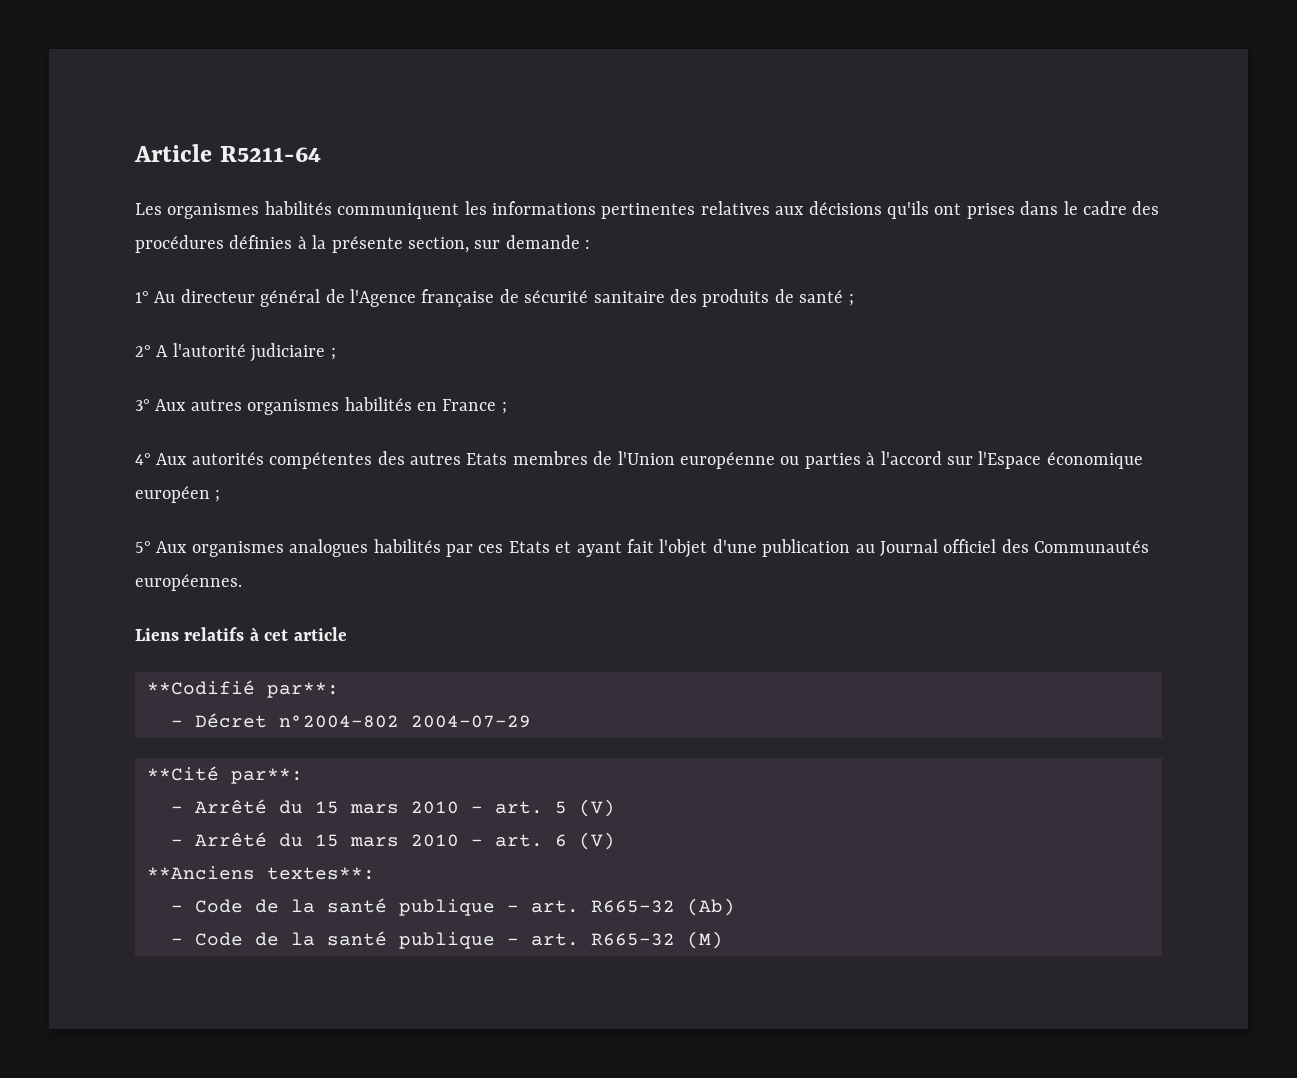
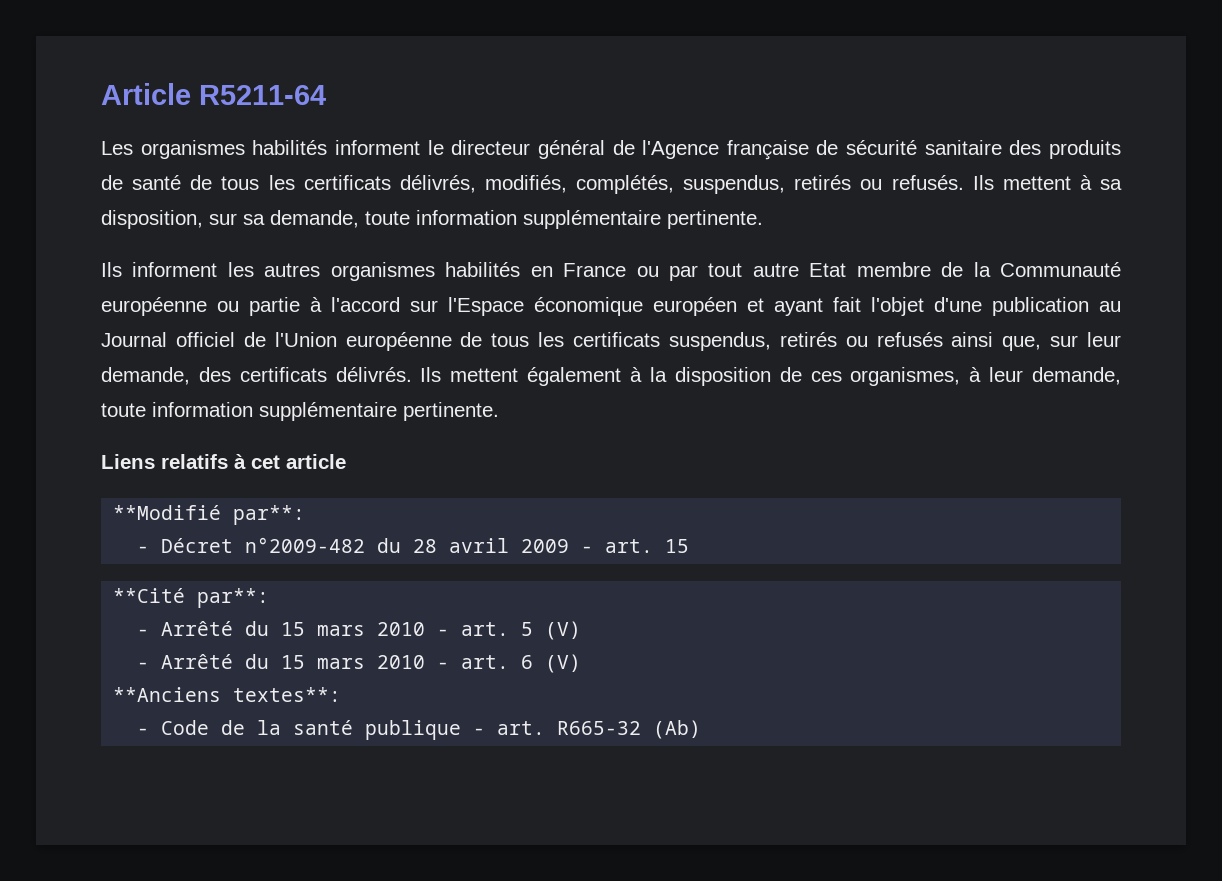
- Les organismes habilités communiquent les informations pertinentes relatives aux décisions qu'ils ont prises dans le cadre des procédures définies à la présente section, sur demande :
- 1° Au directeur général de l'Agence française de sécurité sanitaire des produits de santé ;
- 2° A l'autorité judiciaire ;
- 3° Aux autres organismes habilités en France ;
- 4° Aux autorités compétentes des autres Etats membres de l'Union européenne ou parties à l'accord sur l'Espace économique européen ;
- 5° Aux organismes analogues habilités par ces Etats et ayant fait l'objet d'une publication au Journal officiel des Communautés européennes.
+ Les organismes habilités informent le directeur général de l'Agence française de sécurité sanitaire des produits de santé de tous les certificats délivrés, modifiés, complétés, suspendus, retirés ou refusés. Ils mettent à sa disposition, sur sa demande, toute information supplémentaire pertinente.
+ Ils informent les autres organismes habilités en France ou par tout autre Etat membre de la Communauté européenne ou partie à l'accord sur l'Espace économique européen et ayant fait l'objet d'une publication au Journal officiel de l'Union européenne de tous les certificats suspendus, retirés ou refusés ainsi que, sur leur demande, des certificats délivrés. Ils mettent également à la disposition de ces organismes, à leur demande, toute information supplémentaire pertinente.
- **Codifié par**:
+ **Modifié par**:
- - Décret n°2004-802 2004-07-29
+ - Décret n°2009-482 du 28 avril 2009 - art. 15
- - Code de la santé publique - art. R665-32 (M)

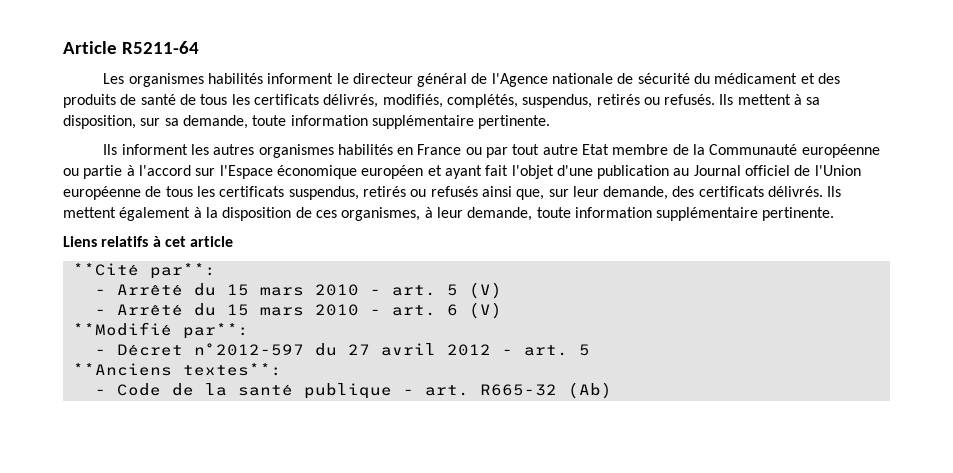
- Les organismes habilités informent le directeur général de l'Agence française de sécurité sanitaire des produits de santé de tous les certificats délivrés, modifiés, complétés, suspendus, retirés ou refusés.
+ Les organismes habilités informent le directeur général de l'Agence nationale de sécurité du médicament et des produits de santé de tous les certificats délivrés, modifiés, complétés, suspendus, retirés ou refusés.
- **Modifié par**:
- - Décret n°2009-482 du 28 avril 2009 - art. 15
+ **Modifié par**:
+ - Décret n°2012-597 du 27 avril 2012 - art. 5

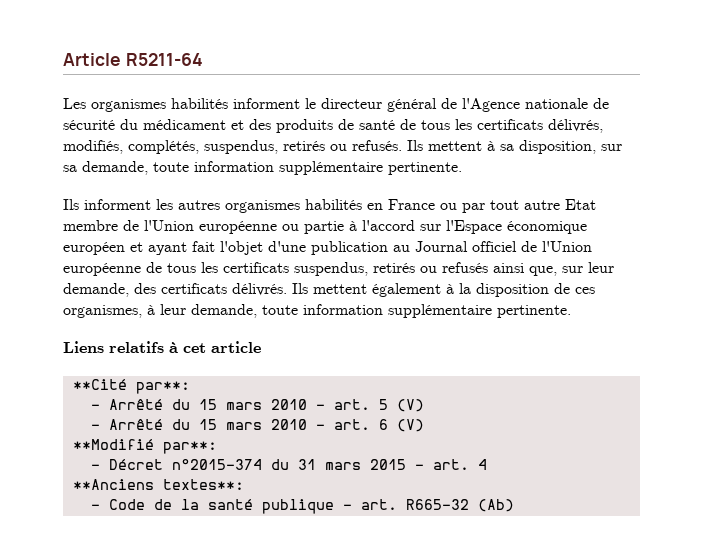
- Ils informent les autres organismes habilités en France ou par tout autre Etat membre de la Communauté européenne ou partie à l'accord sur l'Espace économique européen et ayant fait l'objet d'une publication au Journal officiel de l'Union européenne de tous les certificats suspendus, retirés ou refusés ainsi que, sur leur demande, des certificats délivrés.
+ Ils informent les autres organismes habilités en France ou par tout autre Etat membre de l'Union européenne ou partie à l'accord sur l'Espace économique européen et ayant fait l'objet d'une publication au Journal officiel de l'Union européenne de tous les certificats suspendus, retirés ou refusés ainsi que, sur leur demande, des certificats délivrés.
- - Décret n°2012-597 du 27 avril 2012 - art. 5
+ - Décret n°2015-374 du 31 mars 2015 - art. 4

